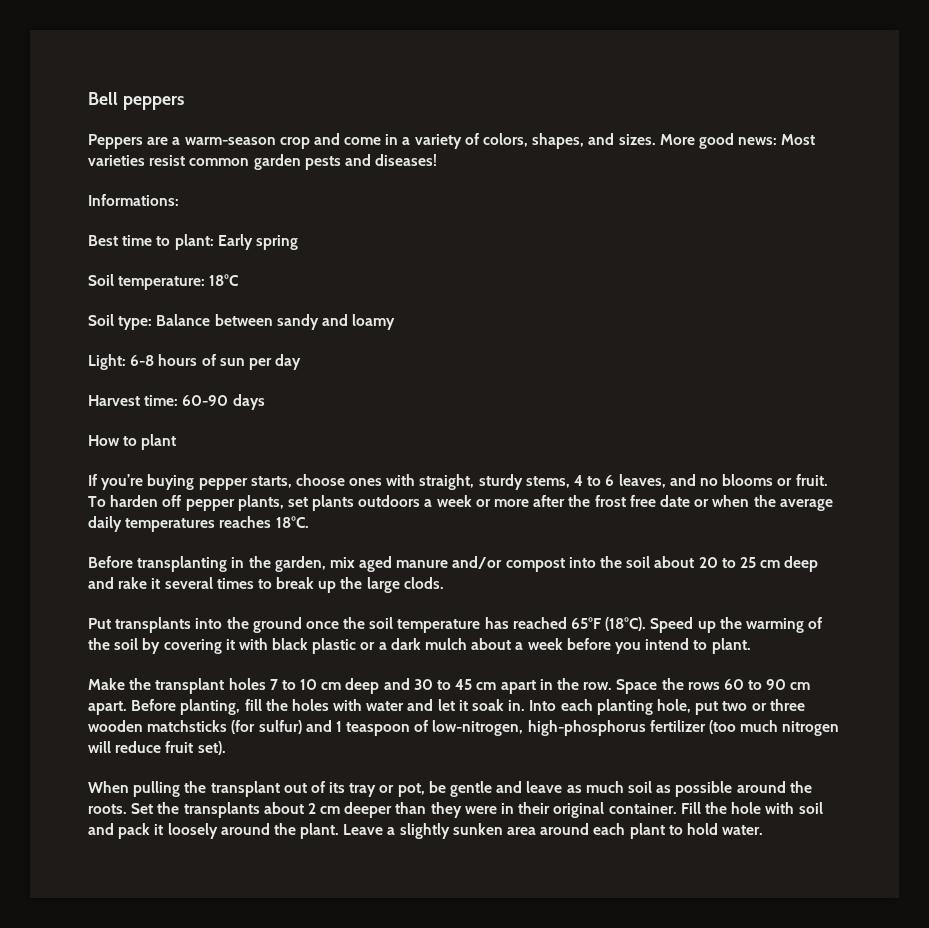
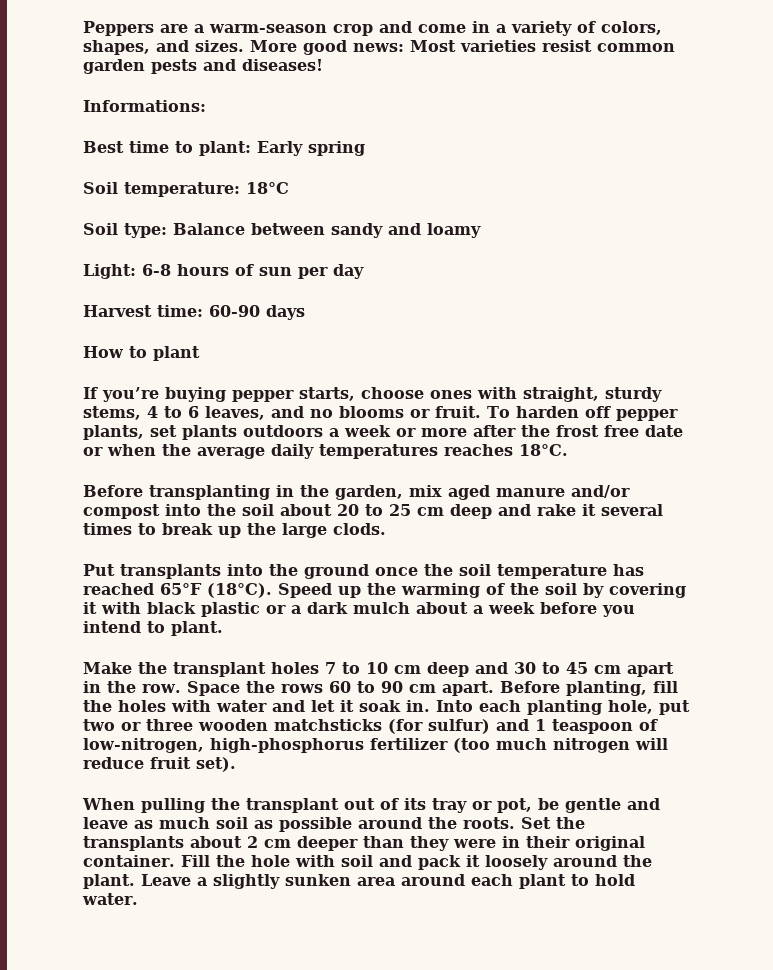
- Bell peppers

